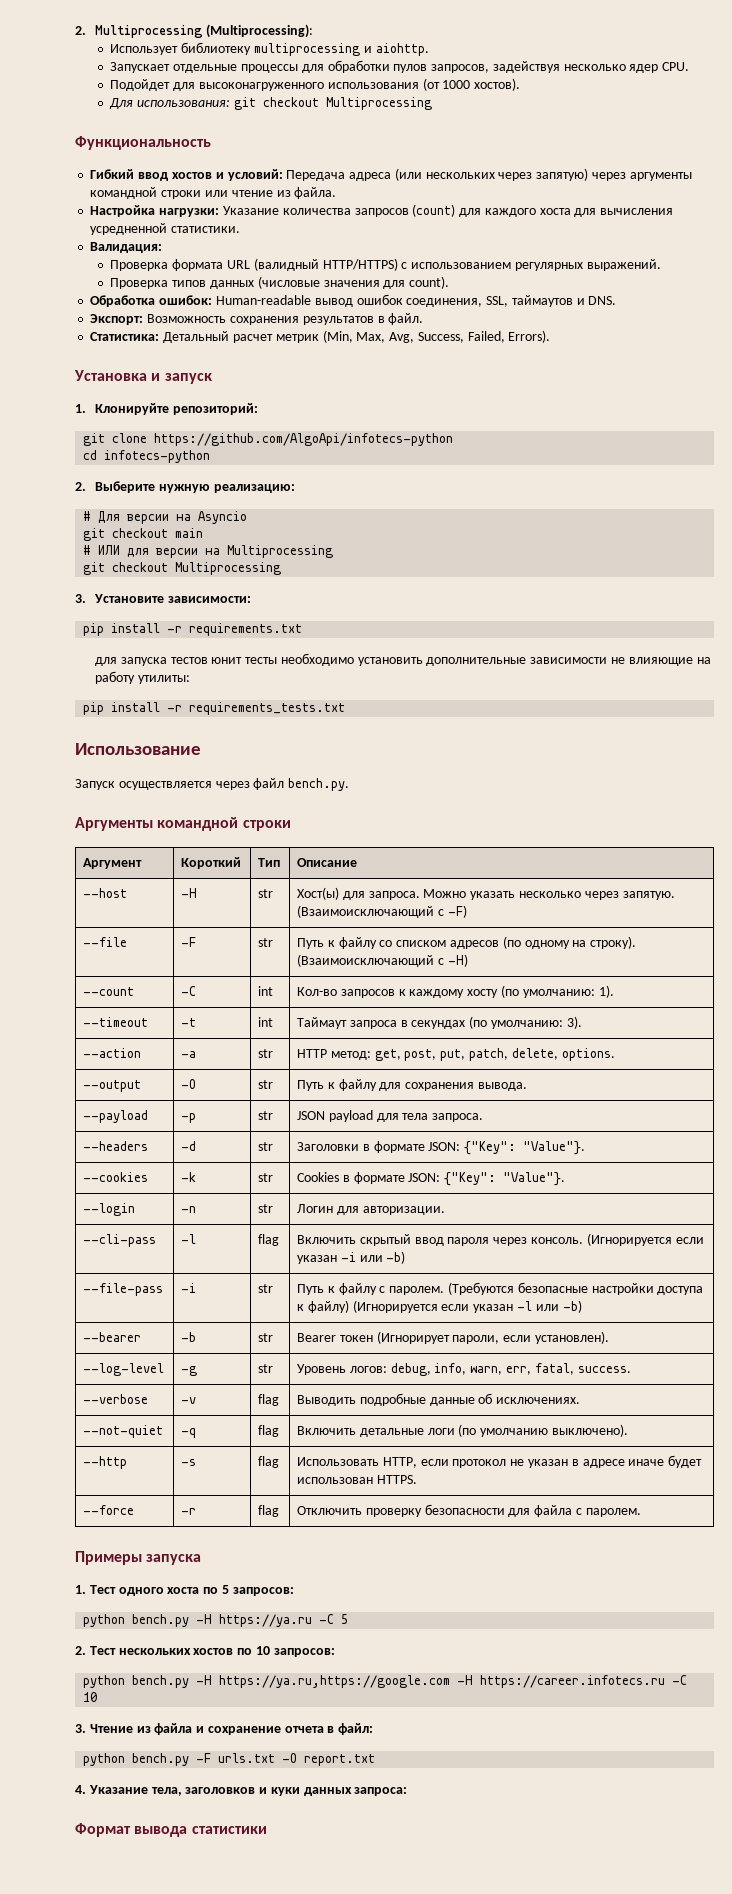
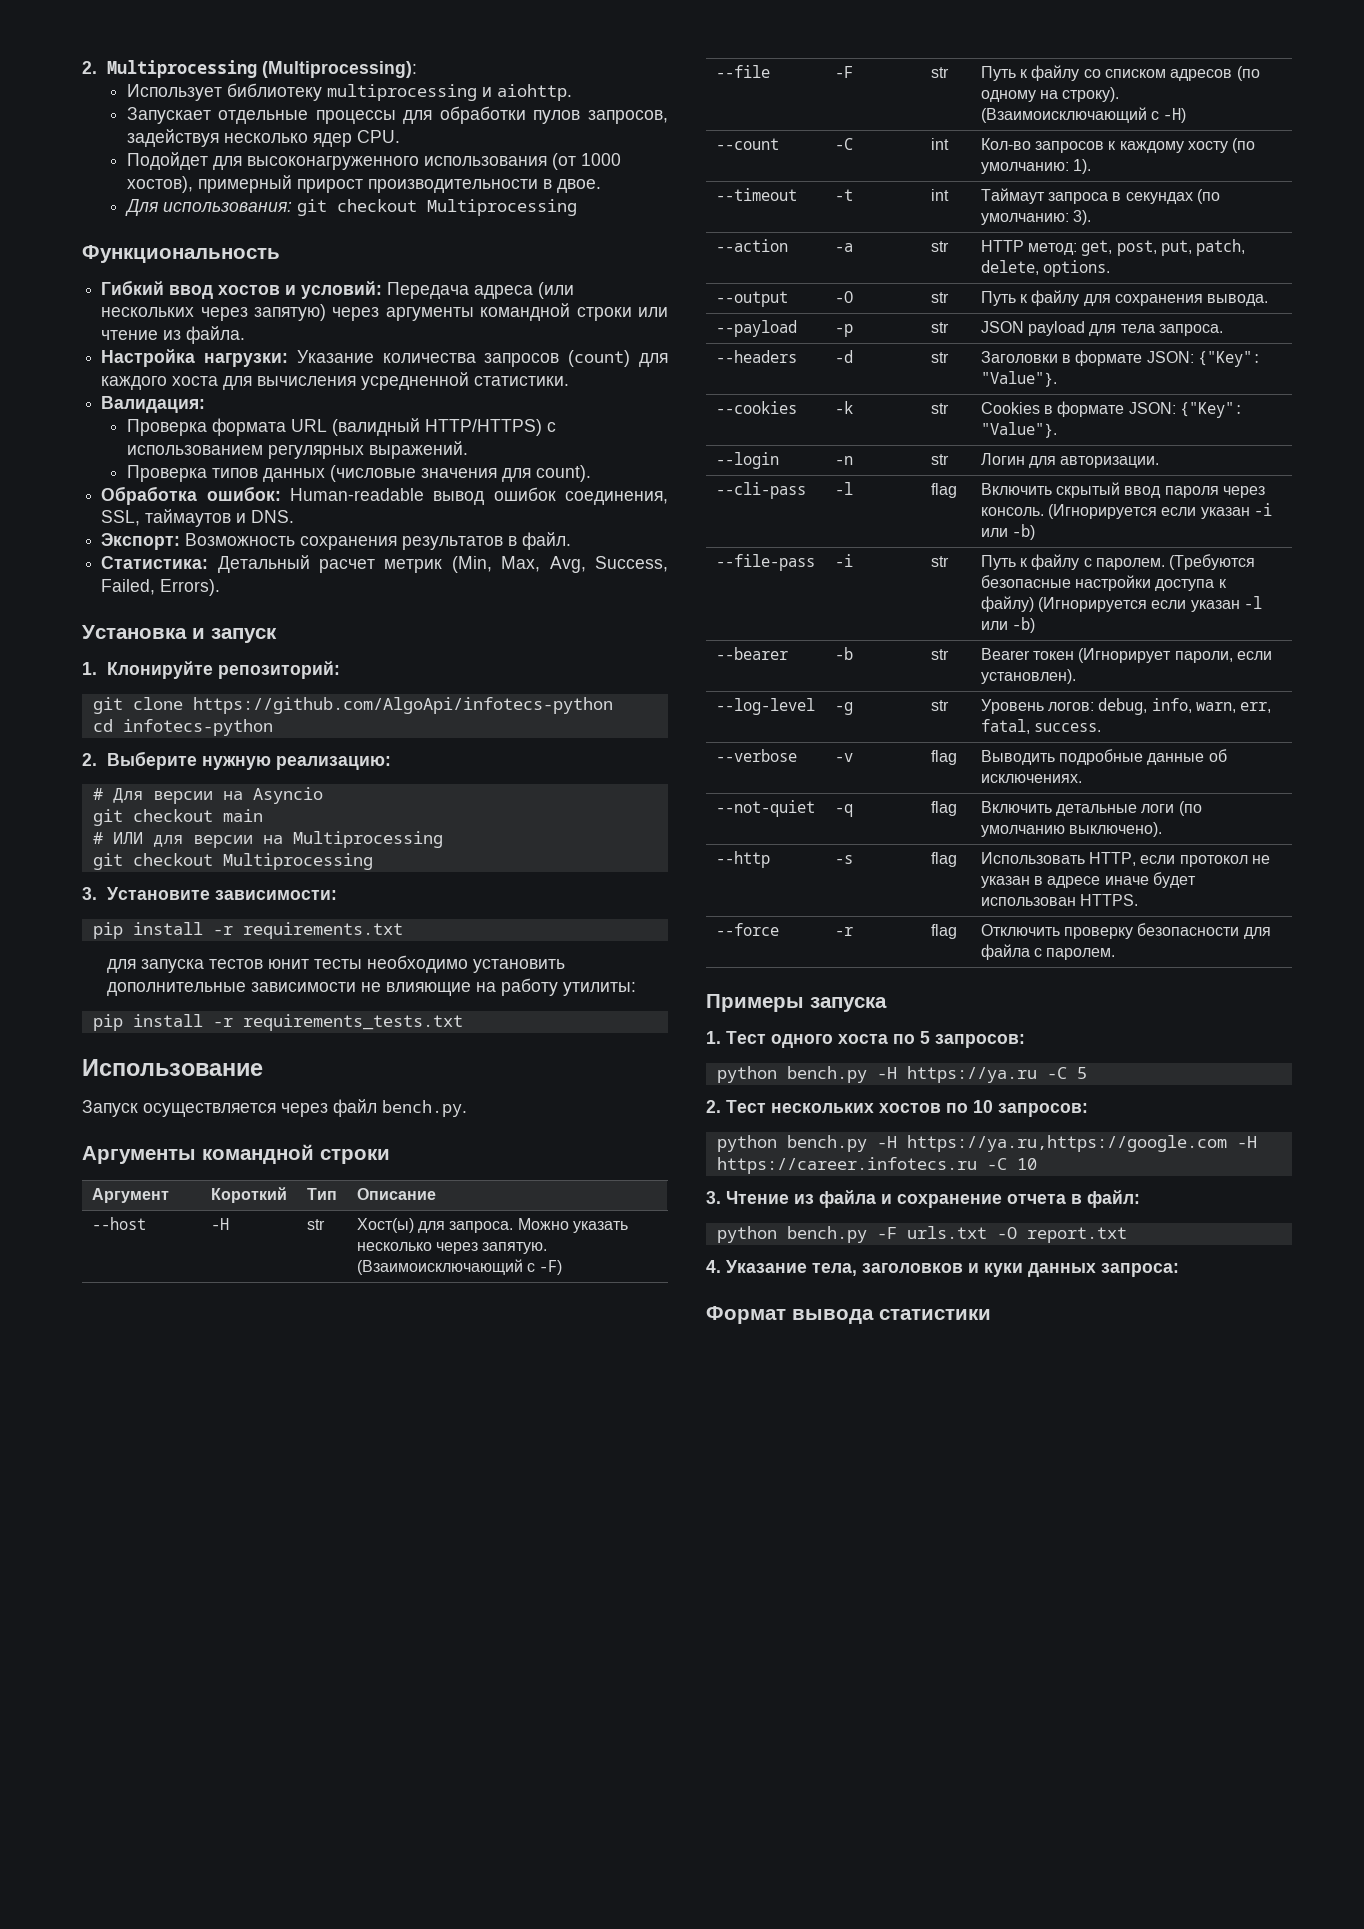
- Подойдет для высоконагруженного использования (от 1000 хостов).
+ Подойдет для высоконагруженного использования (от 1000 хостов), примерный прирост производительности в двое.

